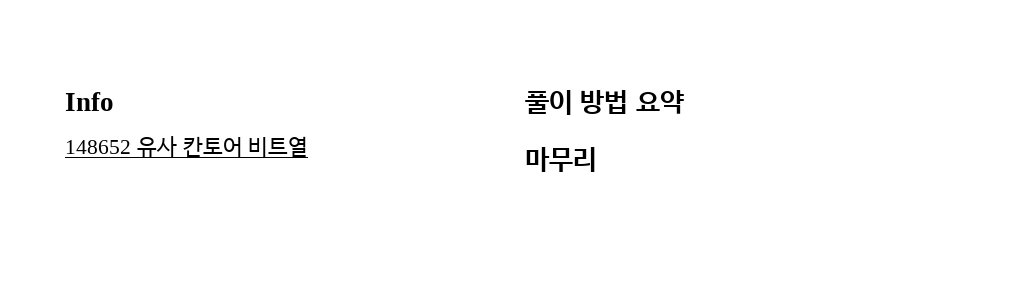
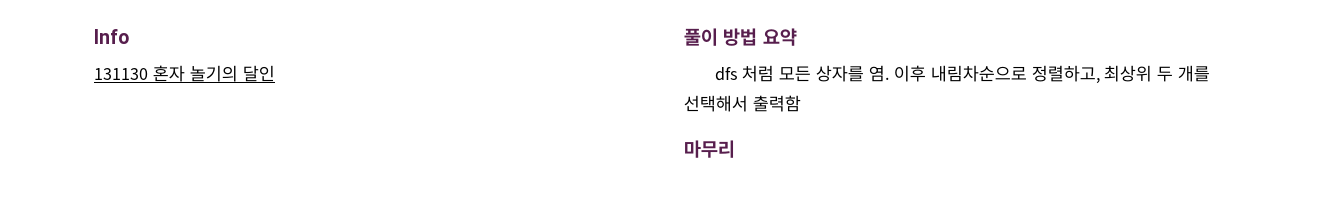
- 148652 유사 칸토어 비트열
+ 131130 혼자 놀기의 달인
+ dfs 처럼 모든 상자를 염. 이후 내림차순으로 정렬하고, 최상위 두 개를 선택해서 출력함

